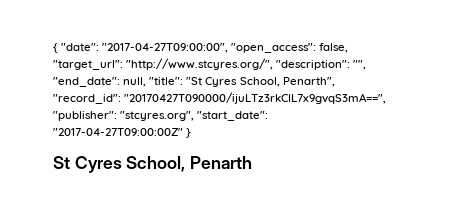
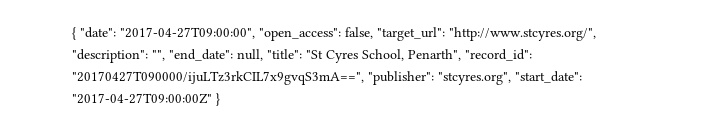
- St Cyres School, Penarth

